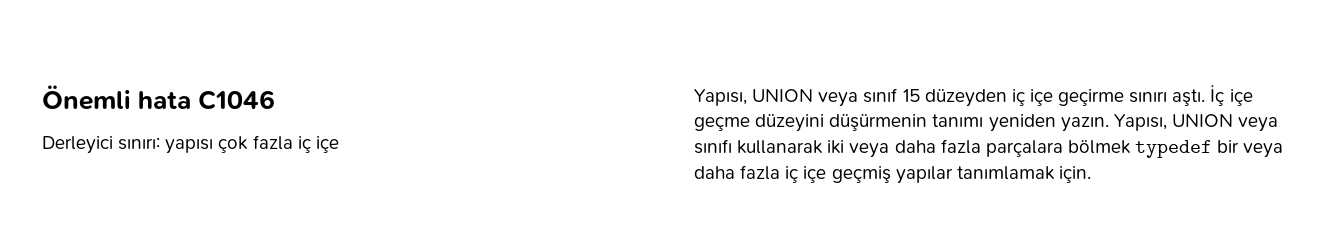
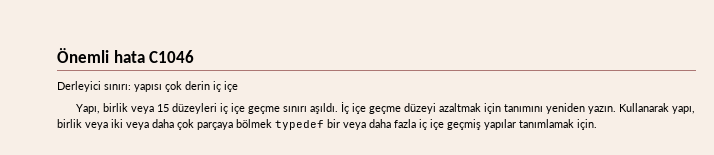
- Derleyici sınırı: yapısı çok fazla iç içe
+ Derleyici sınırı: yapısı çok derin iç içe
- Yapısı, UNION veya sınıf 15 düzeyden iç içe geçirme sınırı aştı. İç içe geçme düzeyini düşürmenin tanımı yeniden yazın. Yapısı, UNION veya sınıfı kullanarak iki veya daha fazla parçalara bölmek typedef bir veya daha fazla iç içe geçmiş yapılar tanımlamak için.
+ Yapı, birlik veya 15 düzeyleri iç içe geçme sınırı aşıldı. İç içe geçme düzeyi azaltmak için tanımını yeniden yazın. Kullanarak yapı, birlik veya iki veya daha çok parçaya bölmek typedef bir veya daha fazla iç içe geçmiş yapılar tanımlamak için.

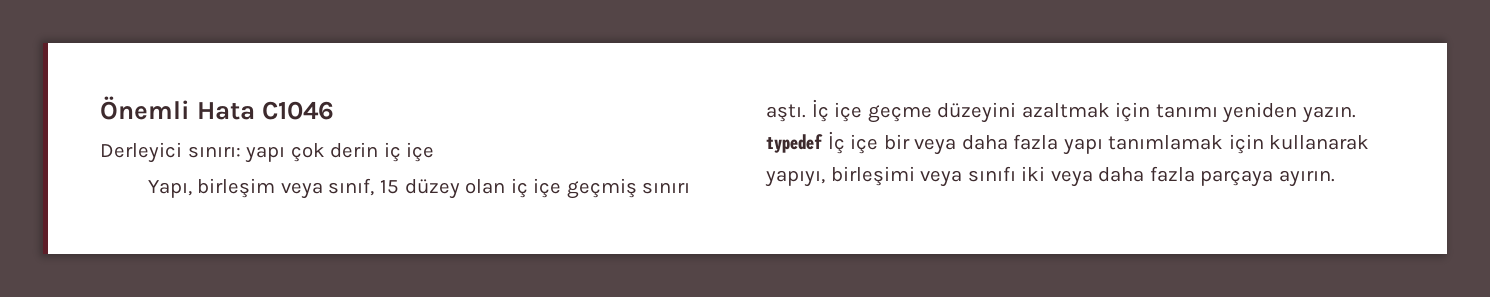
- Önemli hata C1046
+ Önemli Hata C1046
- Derleyici sınırı: yapısı çok derin iç içe
+ Derleyici sınırı: yapı çok derin iç içe
- Yapı, birlik veya 15 düzeyleri iç içe geçme sınırı aşıldı.
+ Yapı, birleşim veya sınıf, 15 düzey olan iç içe geçmiş sınırı aştı.
- İç içe geçme düzeyi azaltmak için tanımını yeniden yazın. Kullanarak yapı, birlik veya iki veya daha çok parçaya bölmek typedef bir veya daha fazla iç içe geçmiş yapılar tanımlamak için.
+ İç içe geçme düzeyini azaltmak için tanımı yeniden yazın. typedef İç içe bir veya daha fazla yapı tanımlamak için kullanarak yapıyı, birleşimi veya sınıfı iki veya daha fazla parçaya ayırın.

